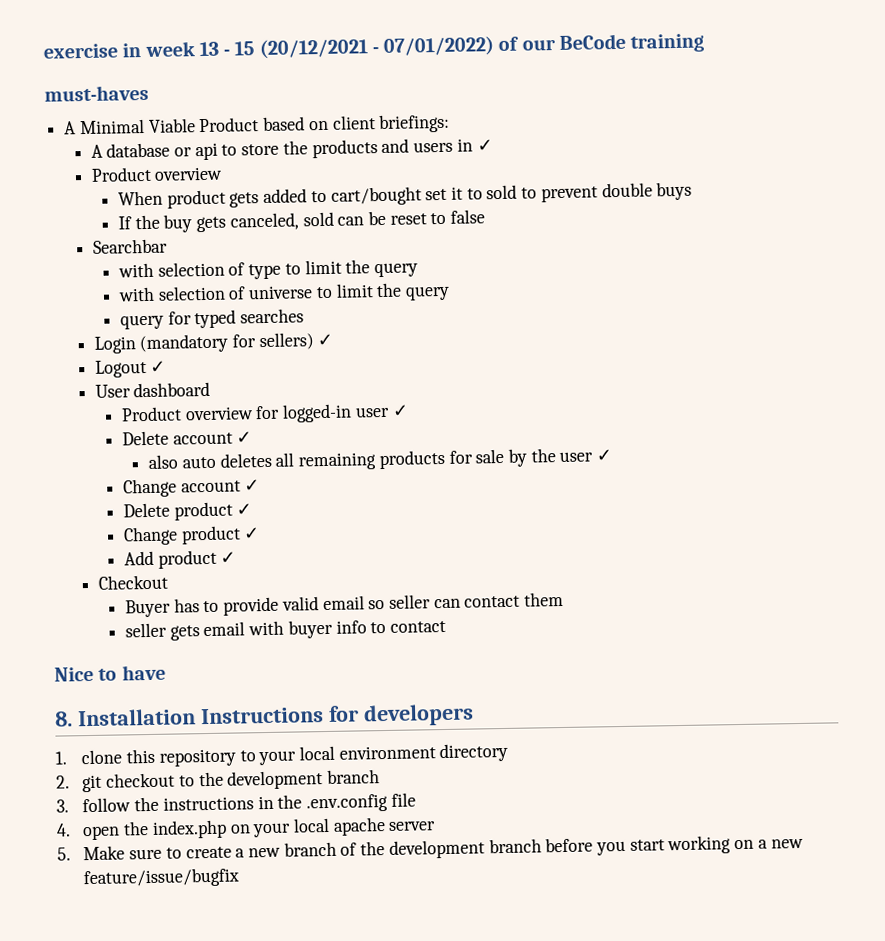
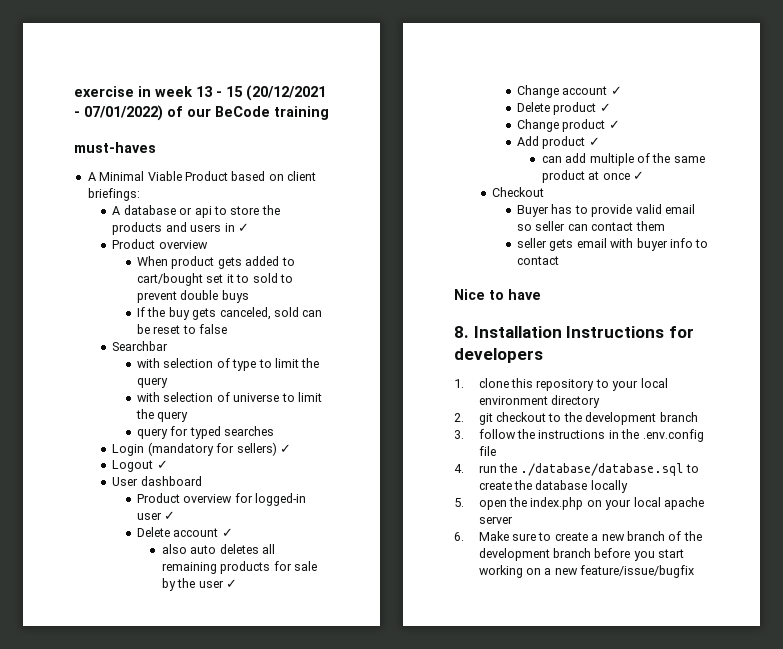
+ can add multiple of the same product at once ✓
- 4. open the index.php on your local apache server
+ 4. run the ./database/database.sql to create the database locally
+ 5. open the index.php on your local apache server
- 5. Make sure to create a new branch of the development branch before you start working on a new feature/issue/bugfix
+ 6. Make sure to create a new branch of the development branch before you start working on a new feature/issue/bugfix

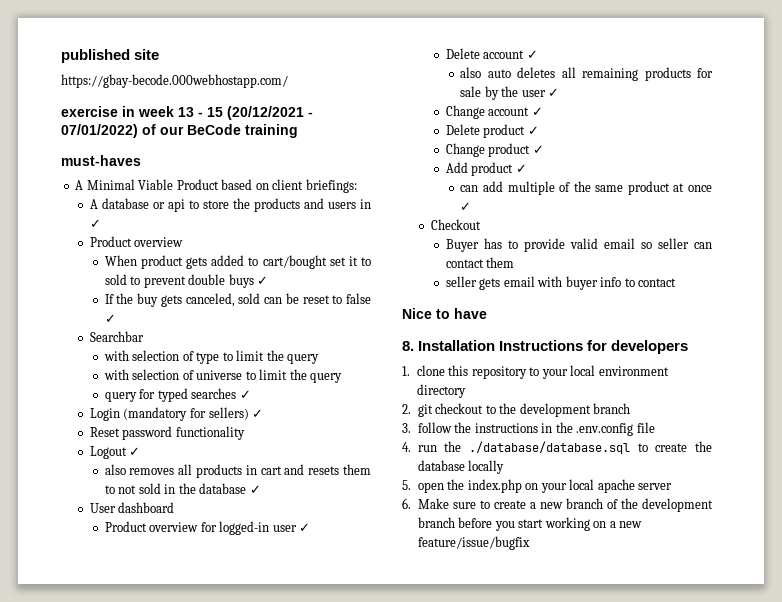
+ published site
+ https://gbay-becode.000webhostapp.com/
- When product gets added to cart/bought set it to sold to prevent double buys
+ When product gets added to cart/bought set it to sold to prevent double buys ✓
- If the buy gets canceled, sold can be reset to false
+ If the buy gets canceled, sold can be reset to false ✓
- query for typed searches
+ query for typed searches ✓
+ Reset password functionality
+ also removes all products in cart and resets them to not sold in the database ✓

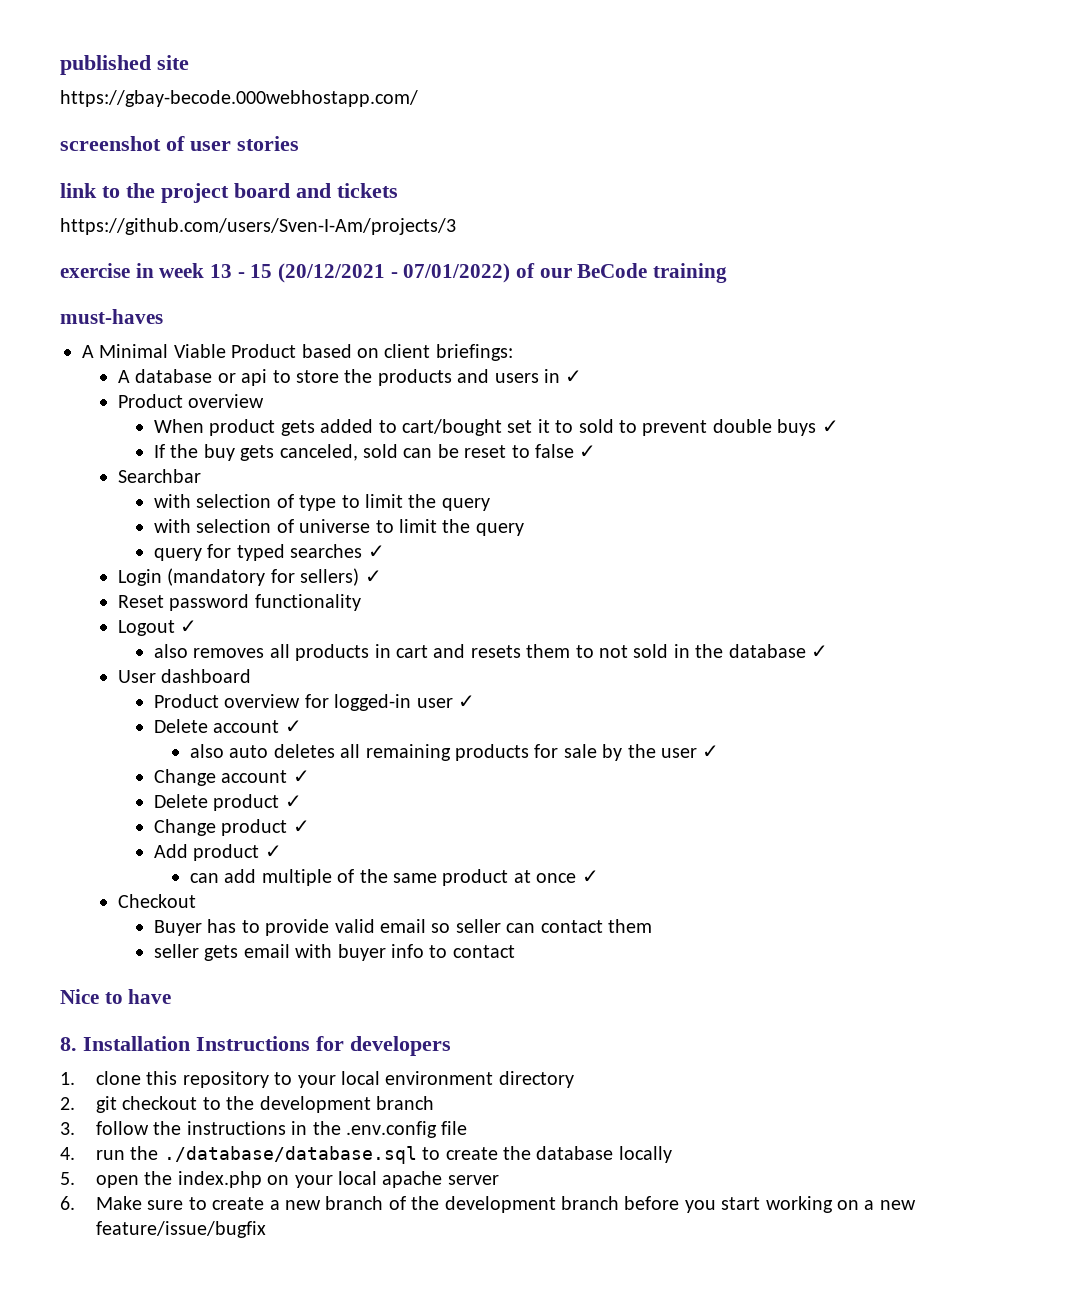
+ screenshot of user stories
+ link to the project board and tickets
+ https://github.com/users/Sven-I-Am/projects/3

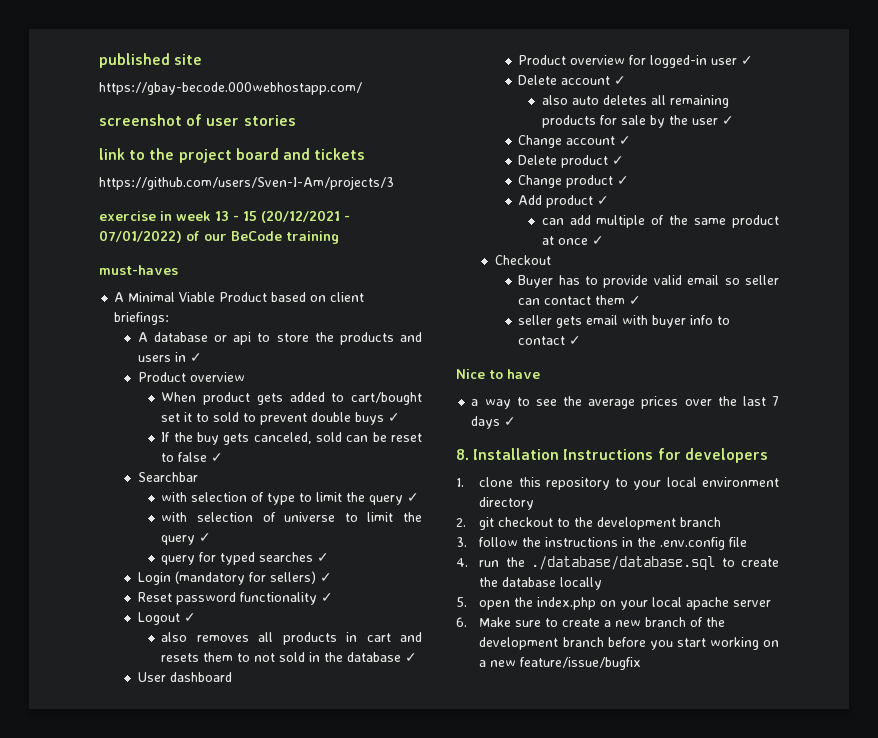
- with selection of type to limit the query
+ with selection of type to limit the query ✓
- with selection of universe to limit the query
+ with selection of universe to limit the query ✓
- Reset password functionality
+ Reset password functionality ✓
- Buyer has to provide valid email so seller can contact them
+ Buyer has to provide valid email so seller can contact them ✓
- seller gets email with buyer info to contact
+ seller gets email with buyer info to contact ✓
+ a way to see the average prices over the last 7 days ✓

